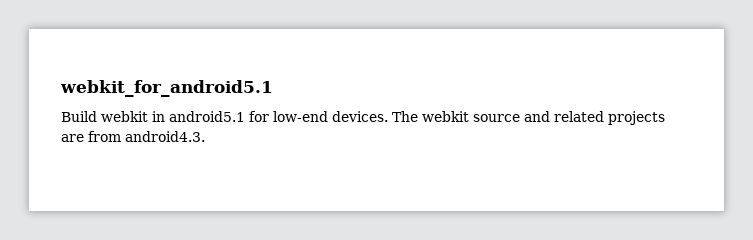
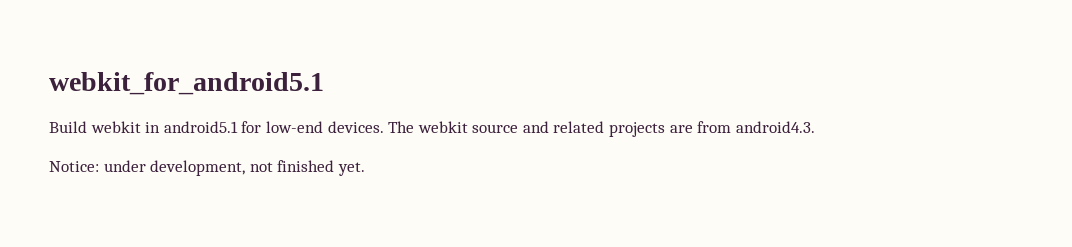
+ Notice: under development, not finished yet.

